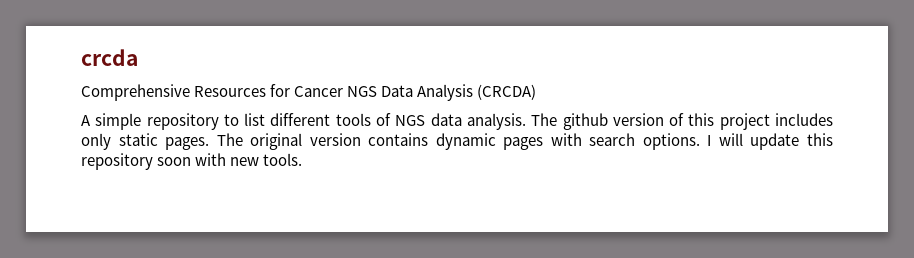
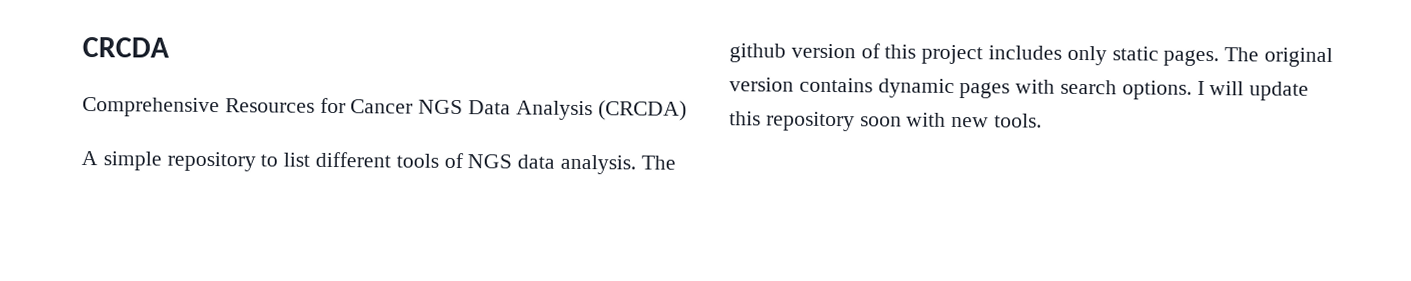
- crcda
+ CRCDA

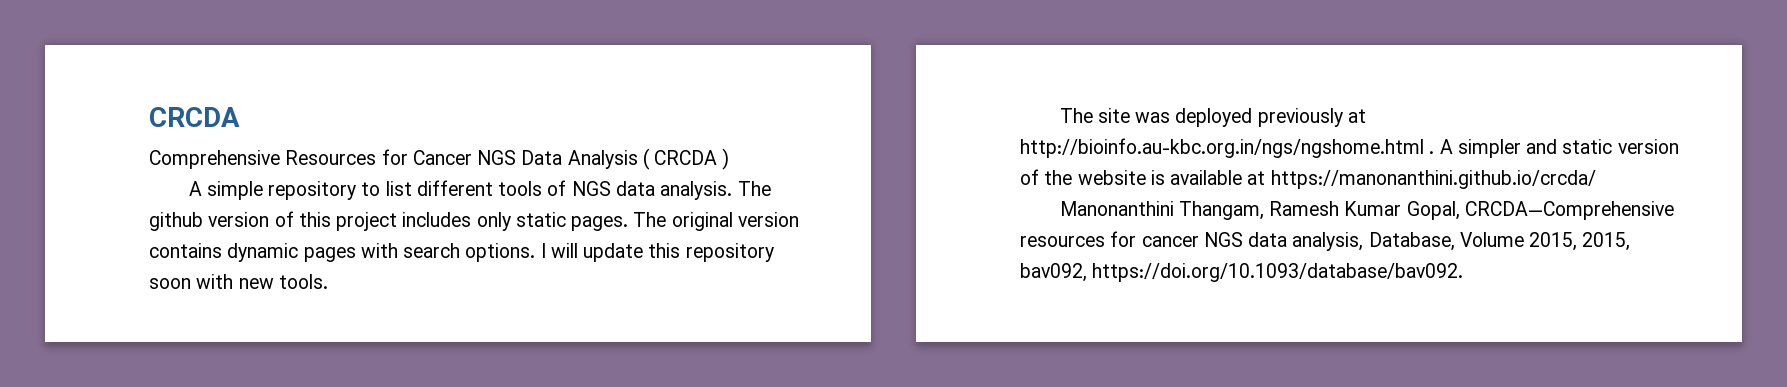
- Comprehensive Resources for Cancer NGS Data Analysis (CRCDA)
+ Comprehensive Resources for Cancer NGS Data Analysis ( CRCDA )
+ The site was deployed previously at http://bioinfo.au-kbc.org.in/ngs/ngshome.html . A simpler and static version of the website is available at https://manonanthini.github.io/crcda/
+ Manonanthini Thangam, Ramesh Kumar Gopal, CRCDA—Comprehensive resources for cancer NGS data analysis, Database, Volume 2015, 2015, bav092, https://doi.org/10.1093/database/bav092.

